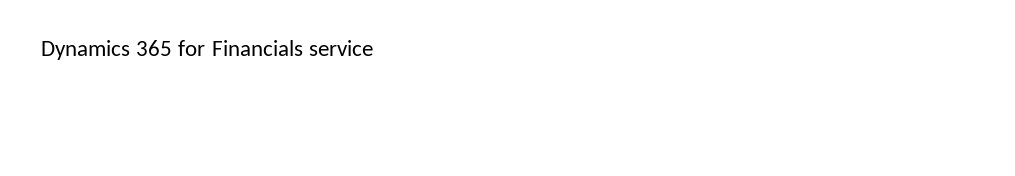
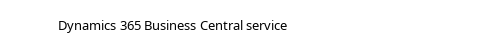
- Dynamics 365 for Financials service
+ Dynamics 365 Business Central service

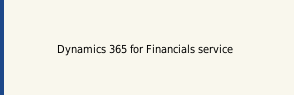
- Dynamics 365 Business Central service
+ Dynamics 365 for Financials service

